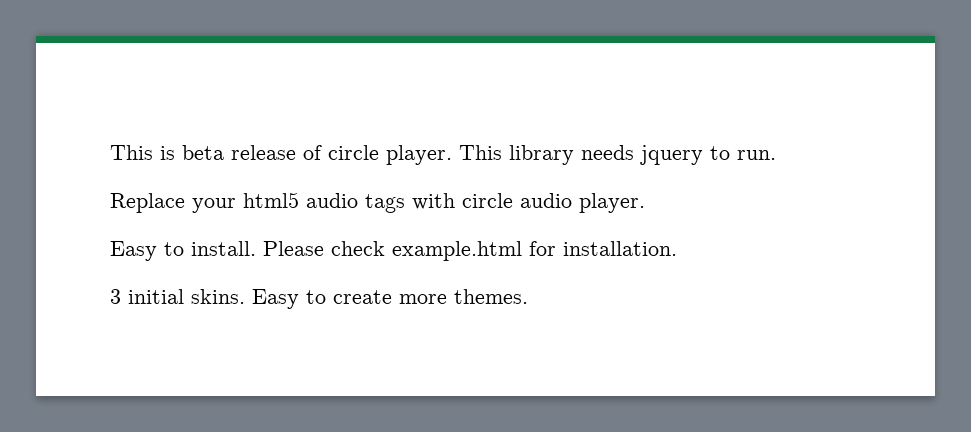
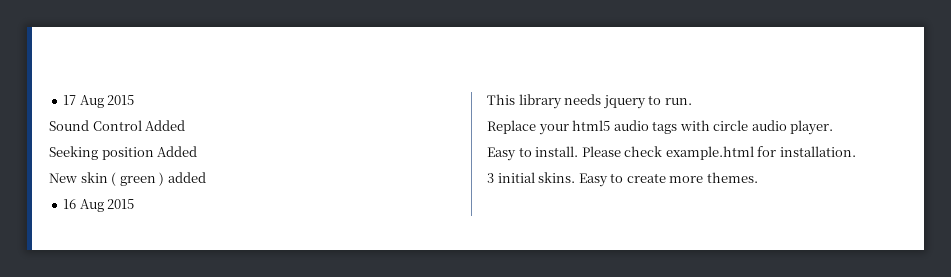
- This is beta release of circle player. This library needs jquery to run.
+ 17 Aug 2015
+ Sound Control Added
+ Seeking position Added
+ New skin ( green ) added
+ 16 Aug 2015
+ This library needs jquery to run.

